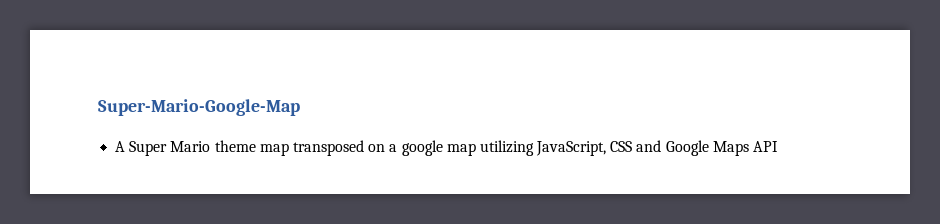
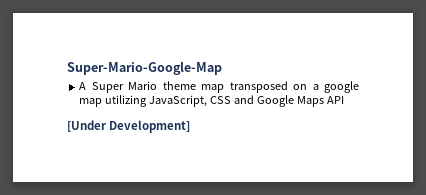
+ [Under Development]

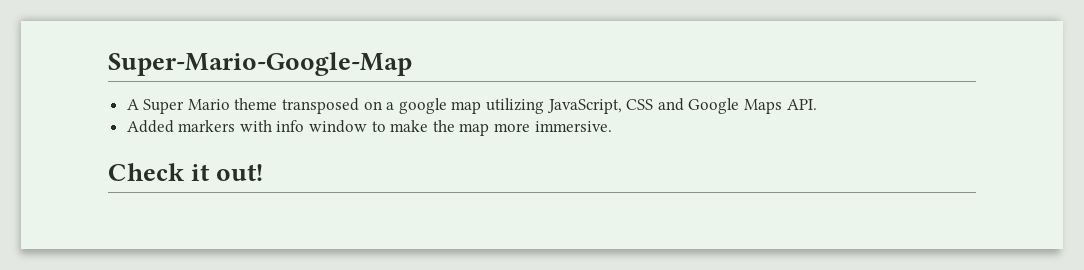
- A Super Mario theme map transposed on a google map utilizing JavaScript, CSS and Google Maps API
- [Under Development]
+ A Super Mario theme transposed on a google map utilizing JavaScript, CSS and Google Maps API.
+ Added markers with info window to make the map more immersive.
+ Check it out!

